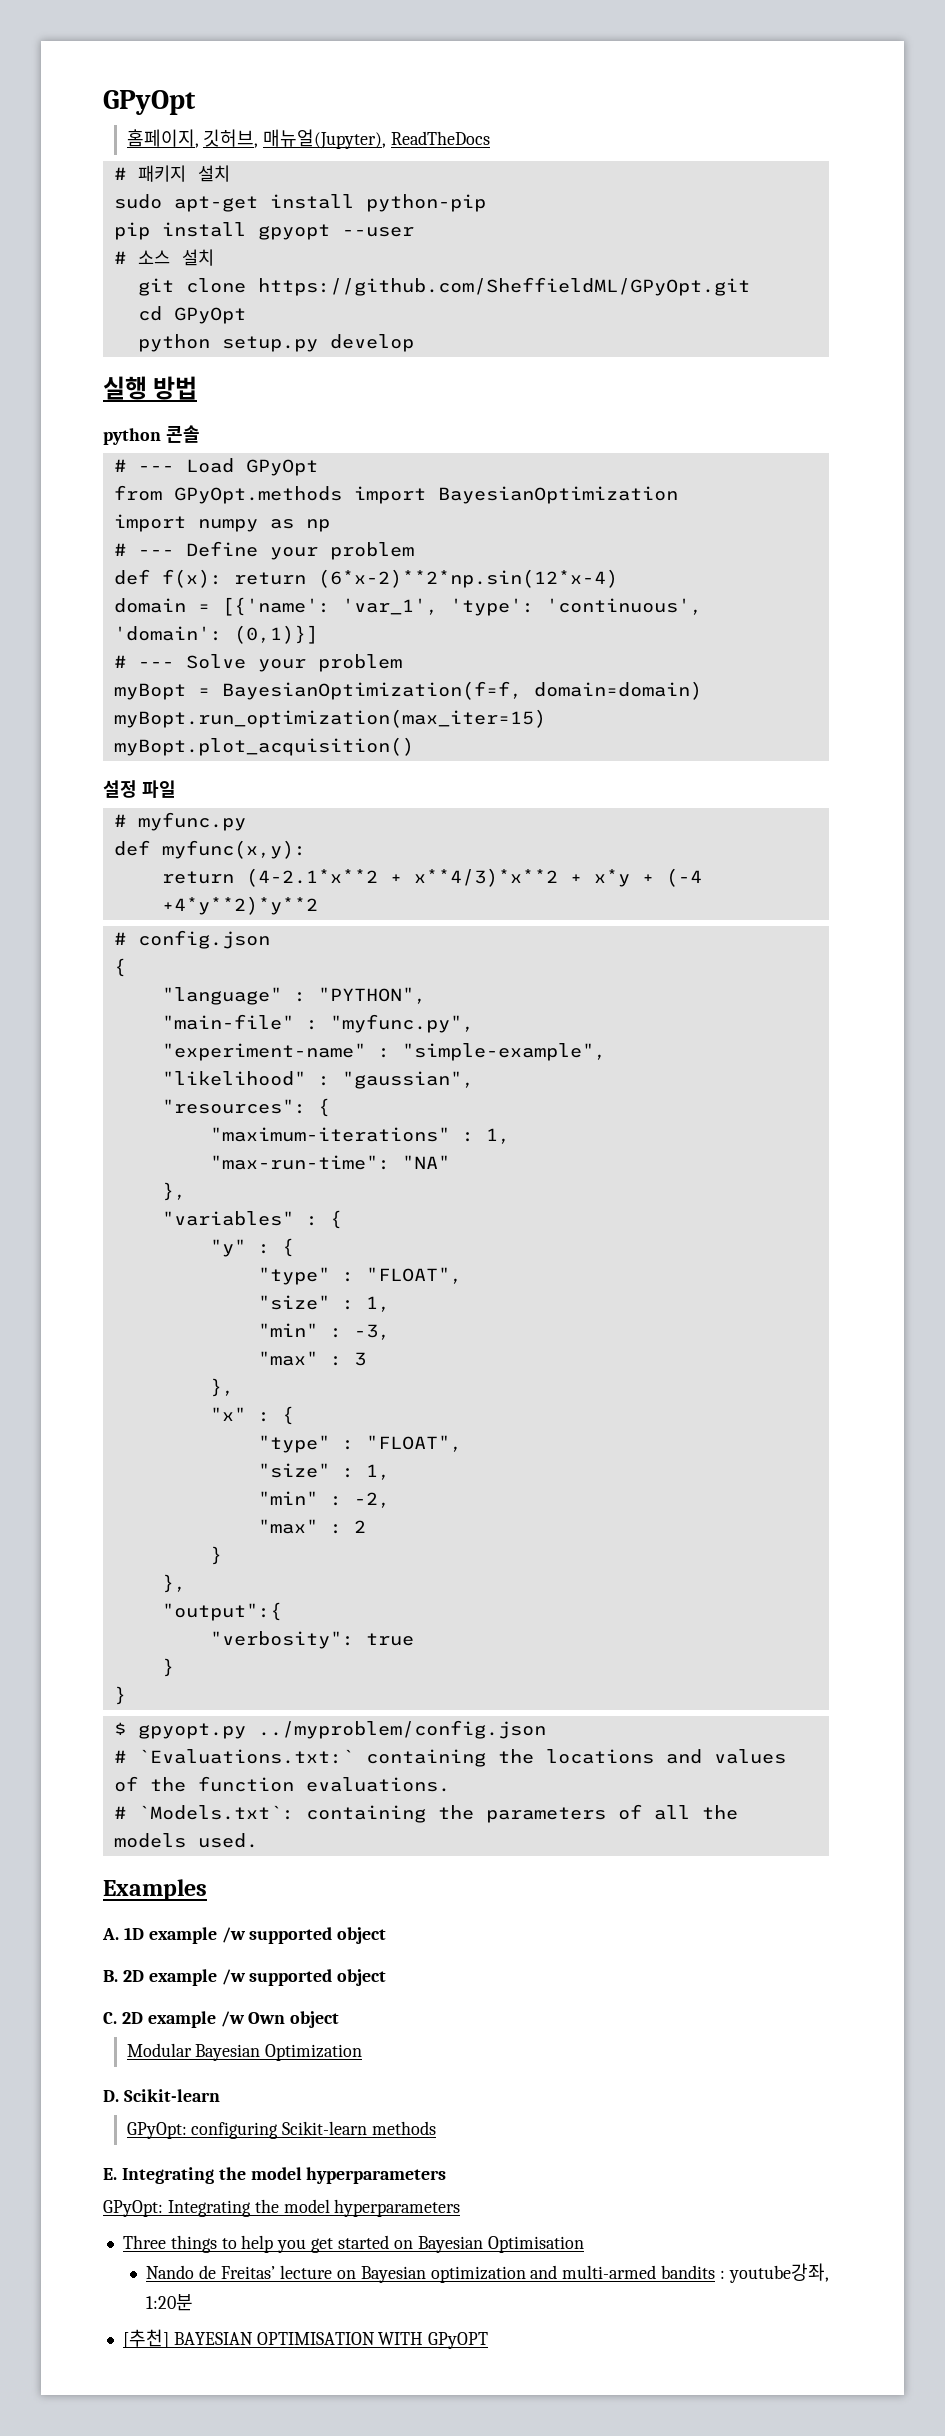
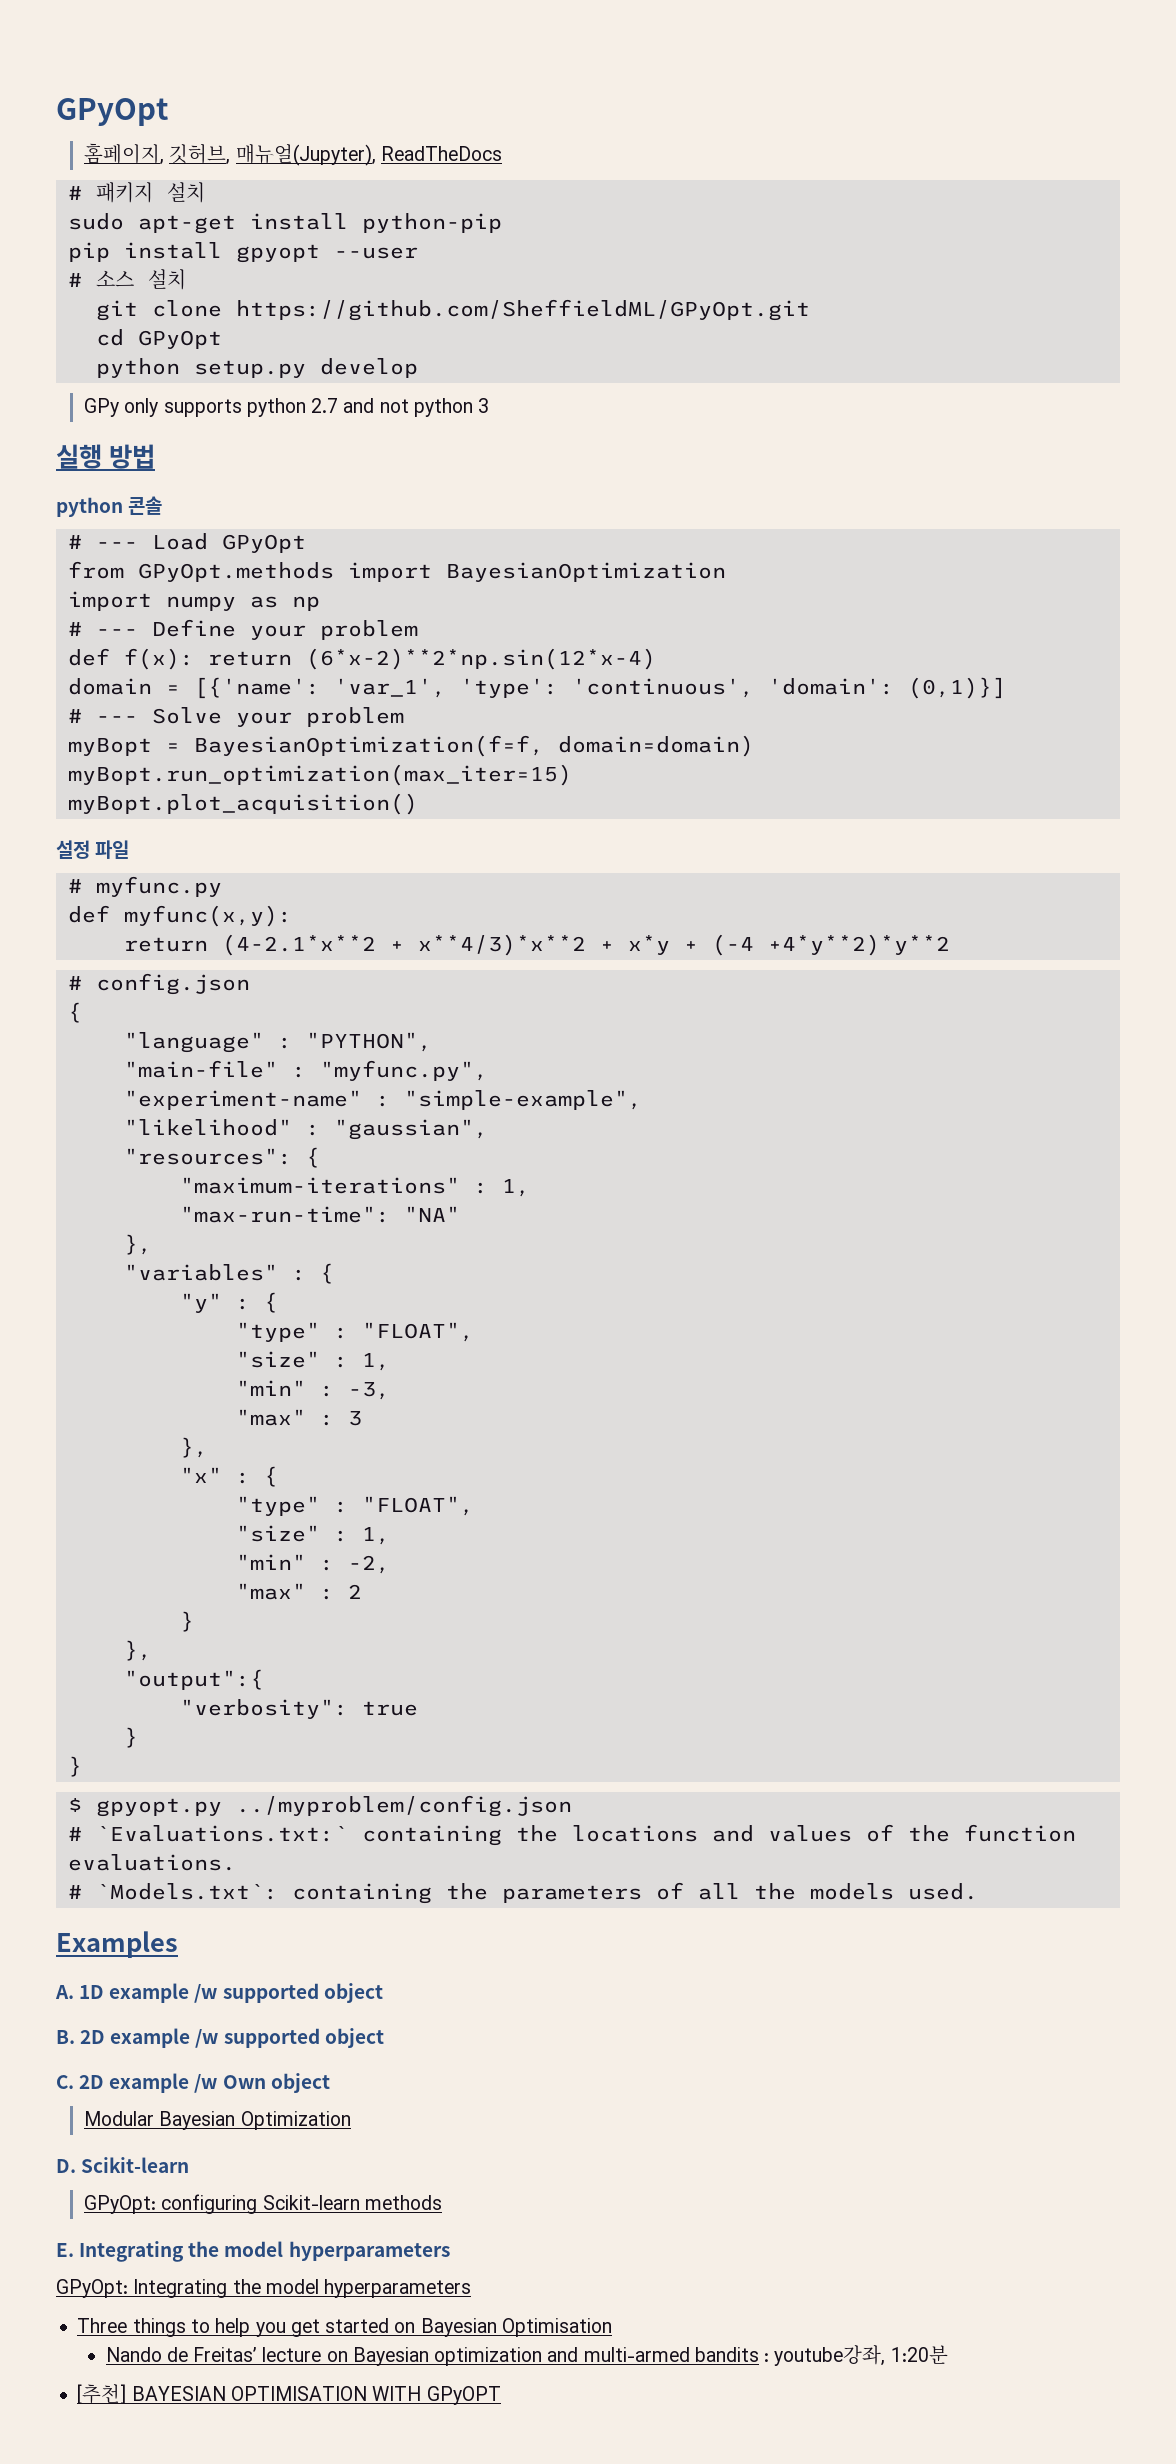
+ GPy only supports python 2.7 and not python 3

